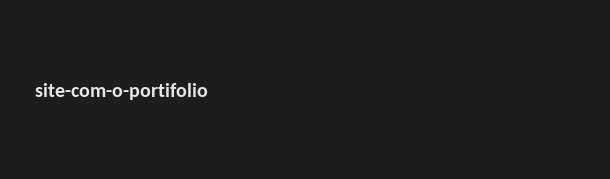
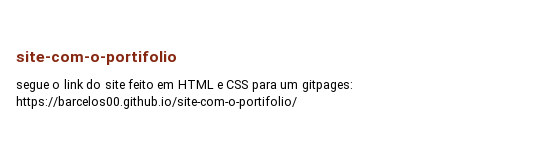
+ segue o link do site feito em HTML e CSS para um gitpages: https://barcelos00.github.io/site-com-o-portifolio/

